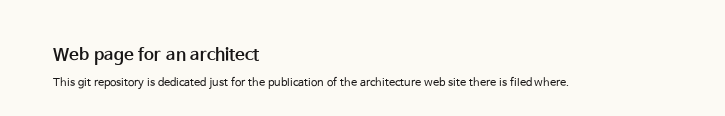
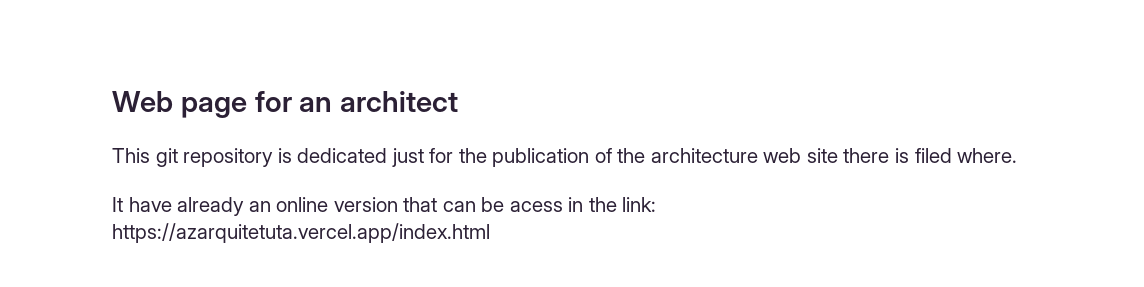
+ It have already an online version that can be acess in the link: https://azarquitetuta.vercel.app/index.html

